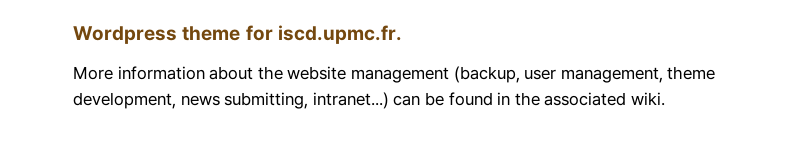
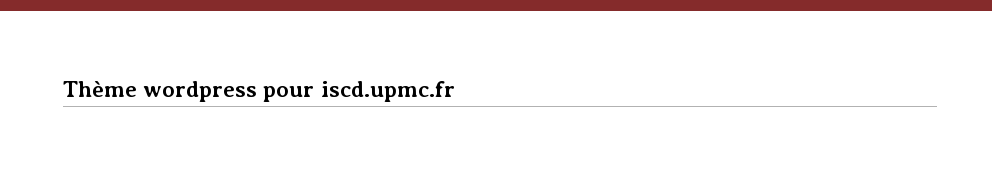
- Wordpress theme for iscd.upmc.fr.
- More information about the website management (backup, user management, theme development, news submitting, intranet...) can be found in the associated wiki.
+ Thème wordpress pour iscd.upmc.fr

